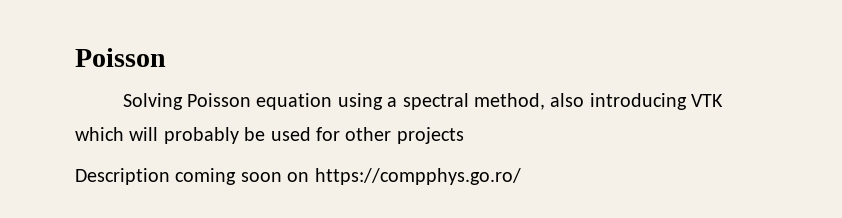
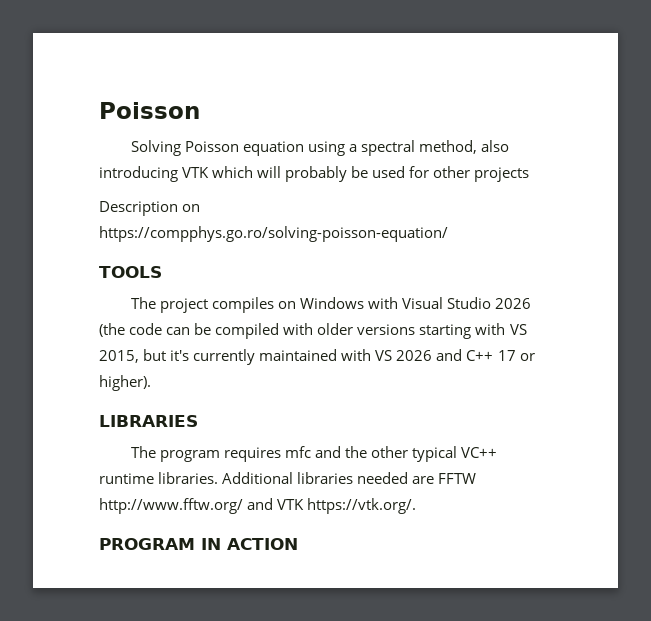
- Description coming soon on https://compphys.go.ro/
+ Description on https://compphys.go.ro/solving-poisson-equation/
+ TOOLS
+ The project compiles on Windows with Visual Studio 2026 (the code can be compiled with older versions starting with VS 2015, but it's currently maintained with VS 2026 and C++ 17 or higher).
+ LIBRARIES
+ The program requires mfc and the other typical VC++ runtime libraries. Additional libraries needed are FFTW http://www.fftw.org/ and VTK https://vtk.org/.
+ PROGRAM IN ACTION

